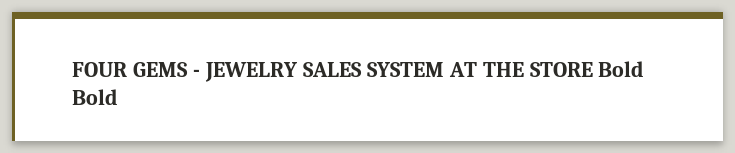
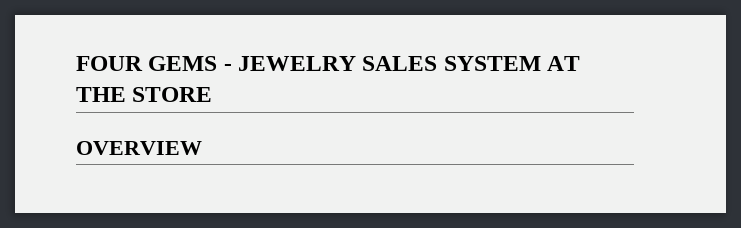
- FOUR GEMS - JEWELRY SALES SYSTEM AT THE STORE Bold Bold
+ FOUR GEMS - JEWELRY SALES SYSTEM AT THE STORE
+ OVERVIEW

